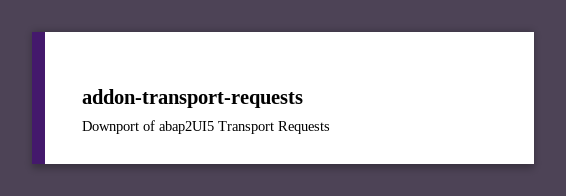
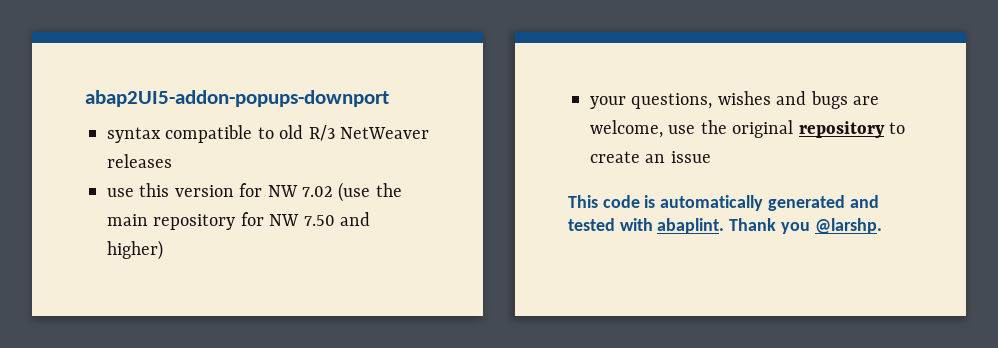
- addon-transport-requests
- Downport of abap2UI5 Transport Requests
+ abap2UI5-addon-popups-downport
+ syntax compatible to old R/3 NetWeaver releases
+ use this version for NW 7.02 (use the main repository for NW 7.50 and higher)
+ your questions, wishes and bugs are welcome, use the original repository to create an issue
+ This code is automatically generated and tested with abaplint. Thank you @larshp.

